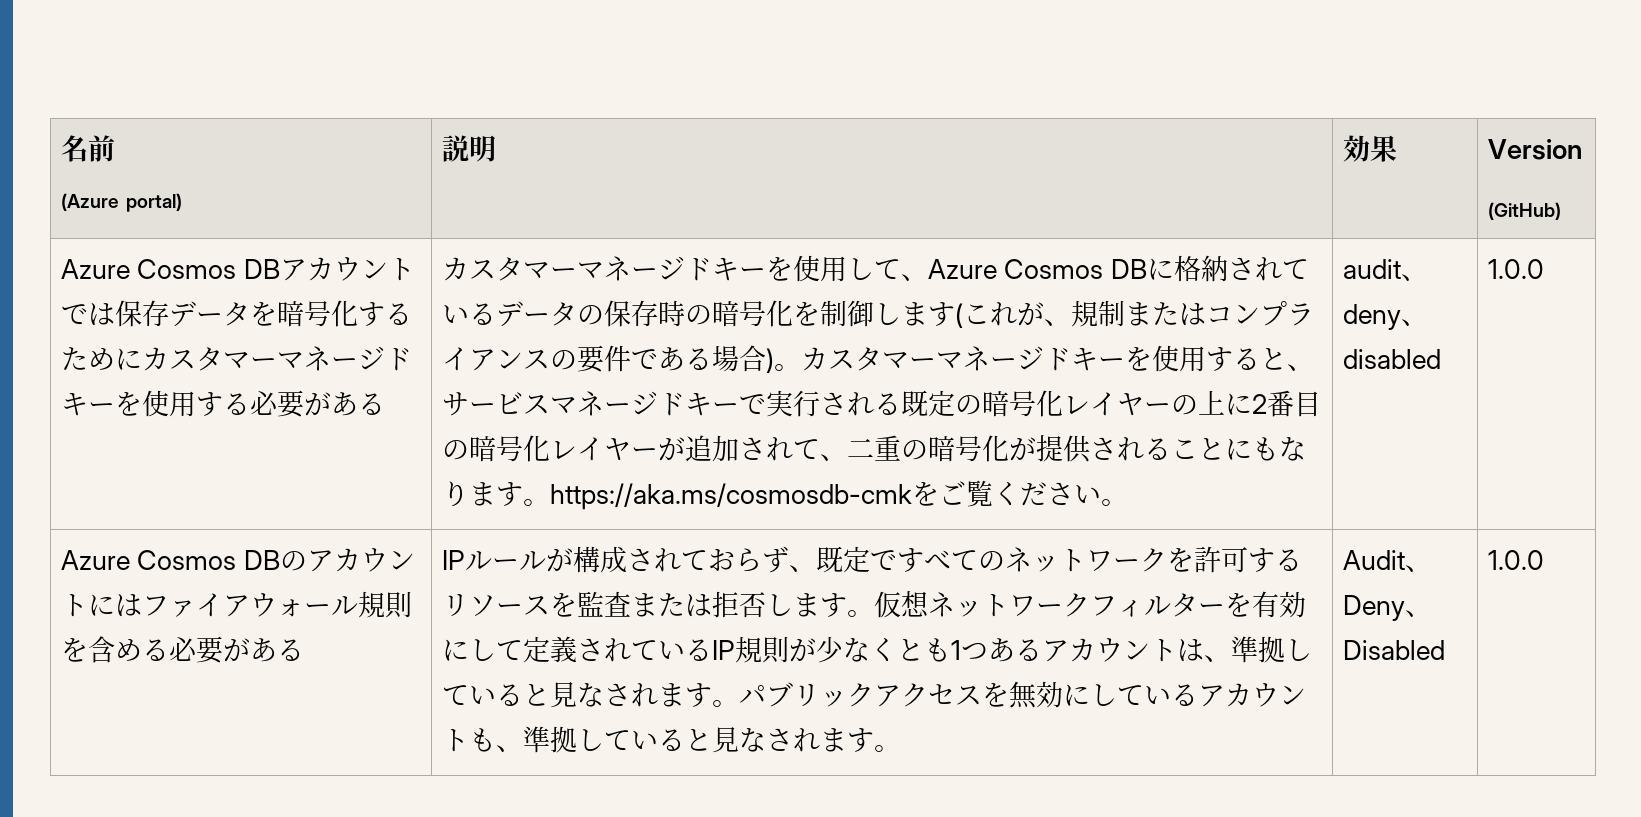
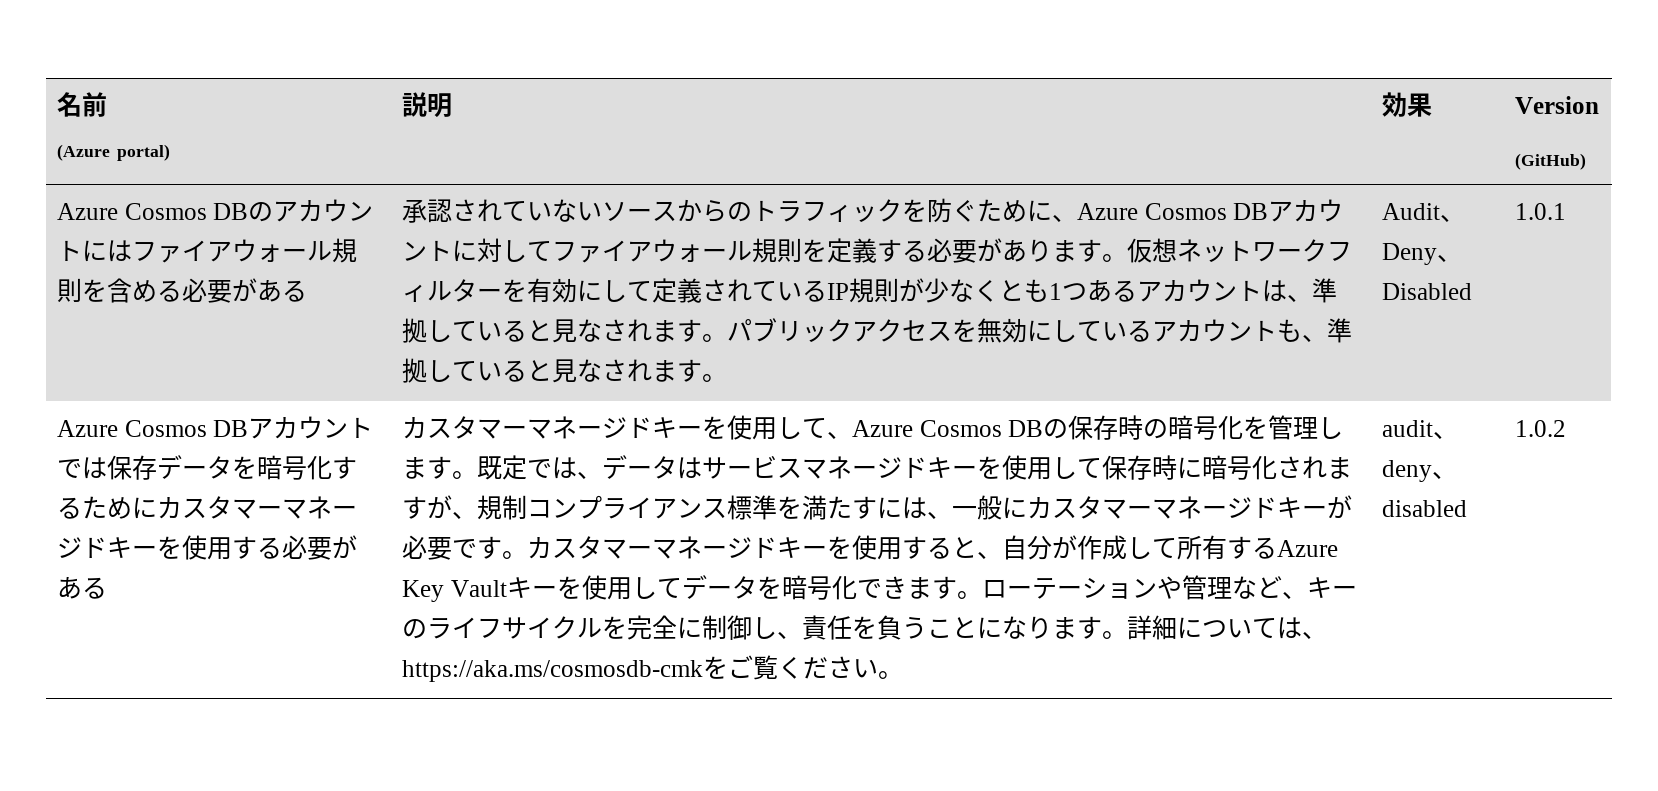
- Azure Cosmos DBアカウントでは保存データを暗号化するためにカスタマーマネージドキーを使用する必要がある | カスタマーマネージドキーを使用して、Azure Cosmos DBに格納されているデータの保存時の暗号化を制御します(これが、規制またはコンプライアンスの要件である場合)。カスタマーマネージドキーを使用すると、サービスマネージドキーで実行される既定の暗号化レイヤーの上に2番目の暗号化レイヤーが追加されて、二重の暗号化が提供されることにもなります。https://aka.ms/cosmosdb-cmkをご覧ください。 | audit、deny、disabled | 1.0.0
- IPルールが構成されておらず、既定ですべてのネットワークを許可するリソースを監査または拒否します。
+ 承認されていないソースからのトラフィックを防ぐために、Azure Cosmos DBアカウントに対してファイアウォール規則を定義する必要があります。
- Audit、Deny、Disabled | 1.0.0
+ Audit、Deny、Disabled | 1.0.1
+ Azure Cosmos DBアカウントでは保存データを暗号化するためにカスタマーマネージドキーを使用する必要がある | カスタマーマネージドキーを使用して、Azure Cosmos DBの保存時の暗号化を管理します。既定では、データはサービスマネージドキーを使用して保存時に暗号化されますが、規制コンプライアンス標準を満たすには、一般にカスタマーマネージドキーが必要です。カスタマーマネージドキーを使用すると、自分が作成して所有するAzure Key Vaultキーを使用してデータを暗号化できます。ローテーションや管理など、キーのライフサイクルを完全に制御し、責任を負うことになります。詳細については、https://aka.ms/cosmosdb-cmkをご覧ください。 | audit、deny、disabled | 1.0.2

